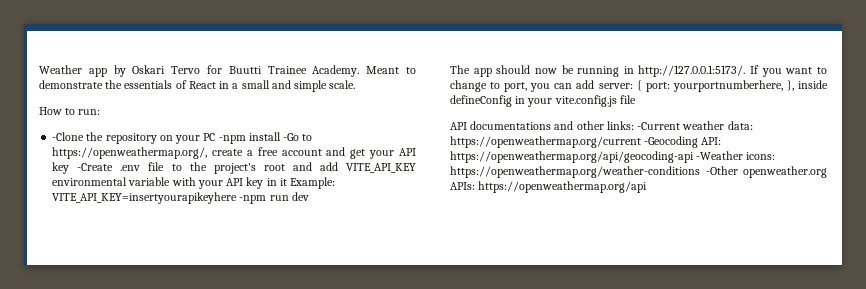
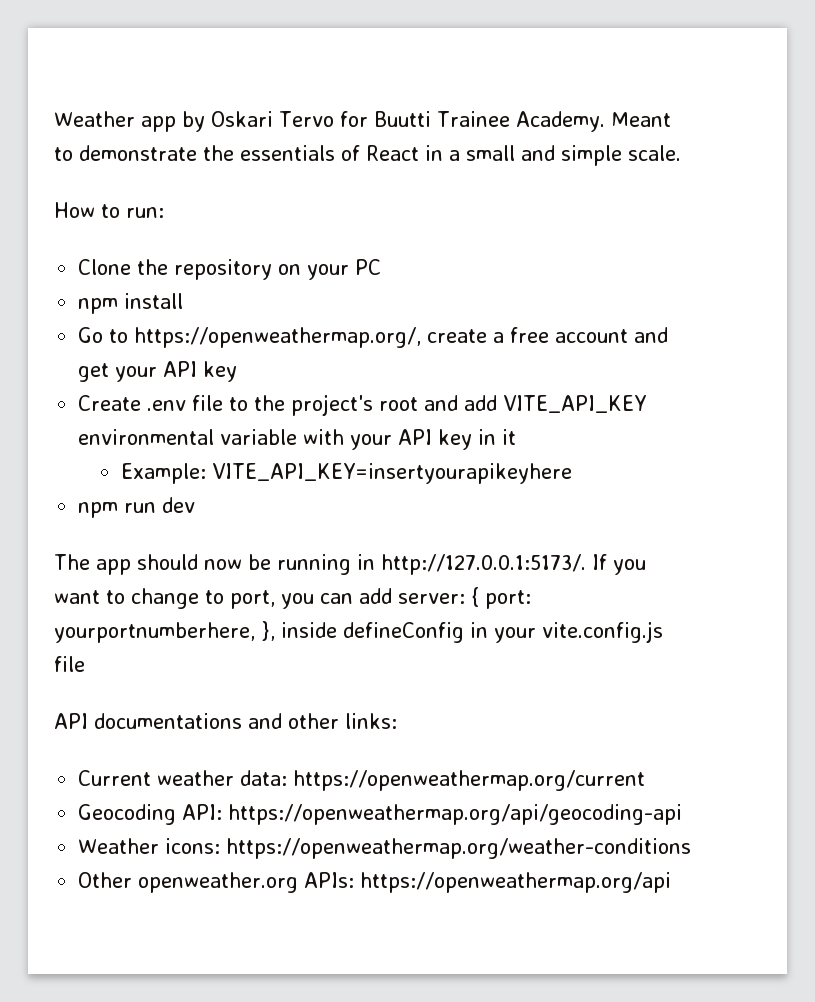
- -Clone the repository on your PC -npm install -Go to https://openweathermap.org/, create a free account and get your API key -Create .env file to the project's root and add VITE_API_KEY environmental variable with your API key in it Example: VITE_API_KEY=insertyourapikeyhere -npm run dev
+ Clone the repository on your PC
+ npm install
+ Go to https://openweathermap.org/, create a free account and get your API key
+ Create .env file to the project's root and add VITE_API_KEY environmental variable with your API key in it
+ Example: VITE_API_KEY=insertyourapikeyhere
+ npm run dev
- API documentations and other links: -Current weather data: https://openweathermap.org/current -Geocoding API: https://openweathermap.org/api/geocoding-api -Weather icons: https://openweathermap.org/weather-conditions -Other openweather.org APIs: https://openweathermap.org/api
+ API documentations and other links:
+ Current weather data: https://openweathermap.org/current
+ Geocoding API: https://openweathermap.org/api/geocoding-api
+ Weather icons: https://openweathermap.org/weather-conditions
+ Other openweather.org APIs: https://openweathermap.org/api

